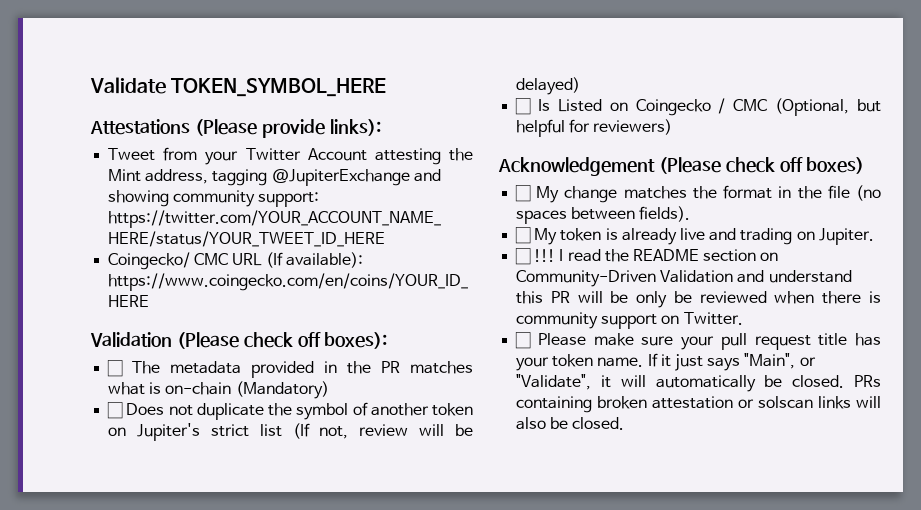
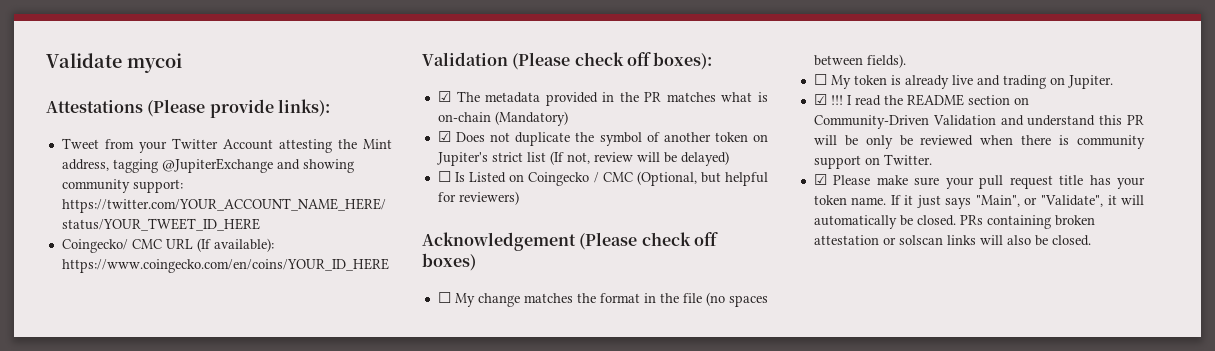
- Validate TOKEN_SYMBOL_HERE
+ Validate mycoi
- ☐ The metadata provided in the PR matches what is on-chain (Mandatory)
+ ☑ The metadata provided in the PR matches what is on-chain (Mandatory)
- ☐ Does not duplicate the symbol of another token on Jupiter's strict list (If not, review will be delayed)
+ ☑ Does not duplicate the symbol of another token on Jupiter's strict list (If not, review will be delayed)
- ☐ !!!
+ ☑ !!!
- ☐ Please make sure your pull request title has your token name.
+ ☑ Please make sure your pull request title has your token name.

